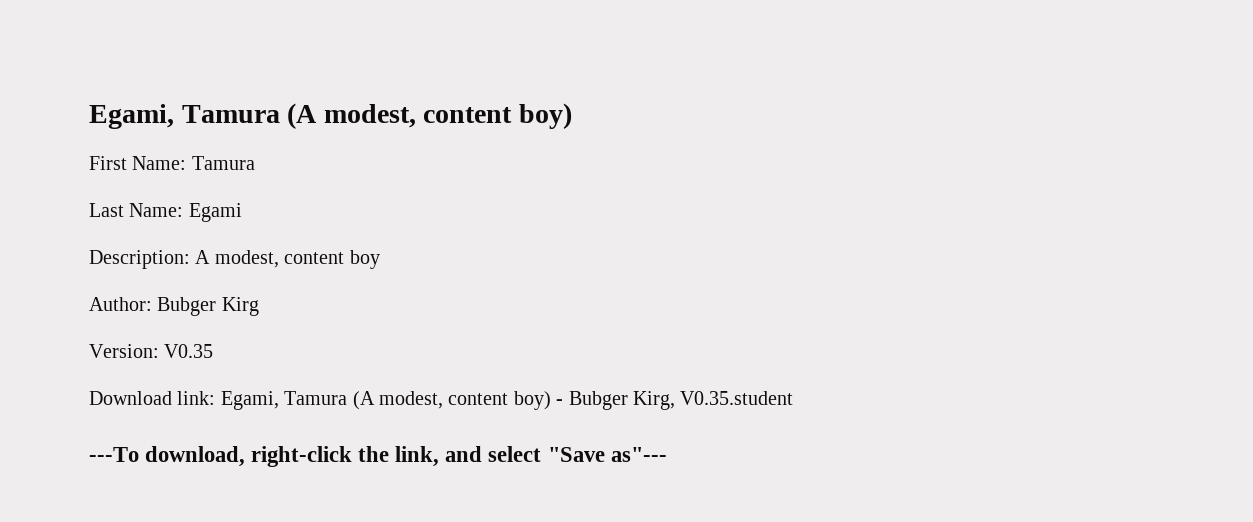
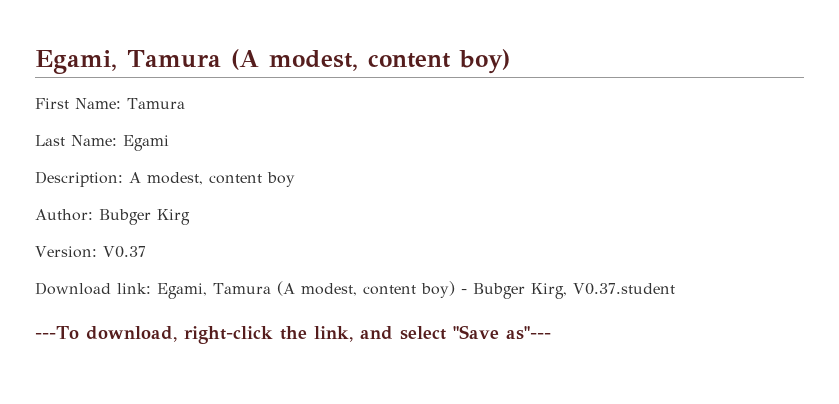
- Version: V0.35
+ Version: V0.37
- Download link: Egami, Tamura (A modest, content boy) - Bubger Kirg, V0.35.student
+ Download link: Egami, Tamura (A modest, content boy) - Bubger Kirg, V0.37.student

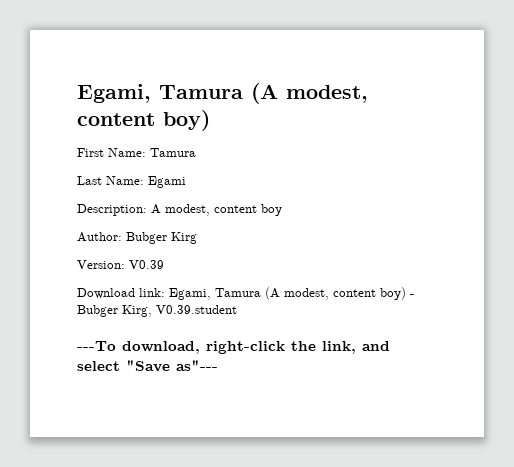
- Version: V0.37
+ Version: V0.39
- Download link: Egami, Tamura (A modest, content boy) - Bubger Kirg, V0.37.student
+ Download link: Egami, Tamura (A modest, content boy) - Bubger Kirg, V0.39.student

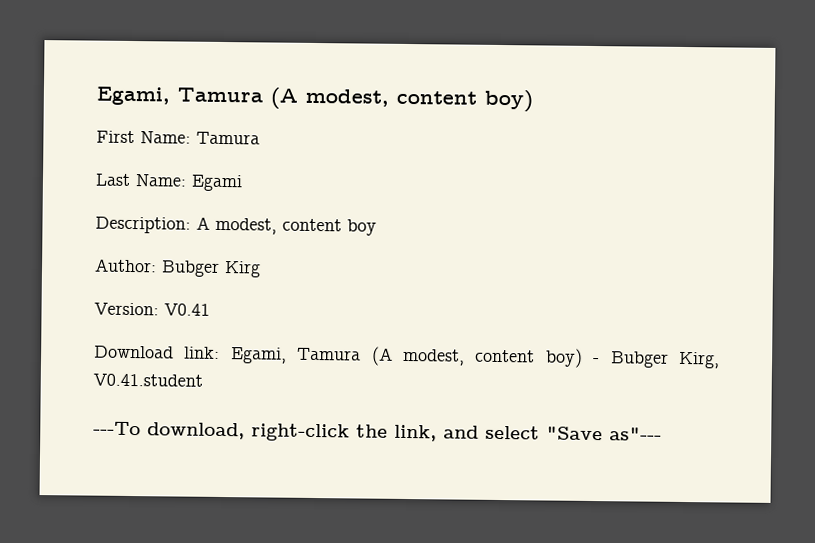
- Version: V0.39
+ Version: V0.41
- Download link: Egami, Tamura (A modest, content boy) - Bubger Kirg, V0.39.student
+ Download link: Egami, Tamura (A modest, content boy) - Bubger Kirg, V0.41.student

